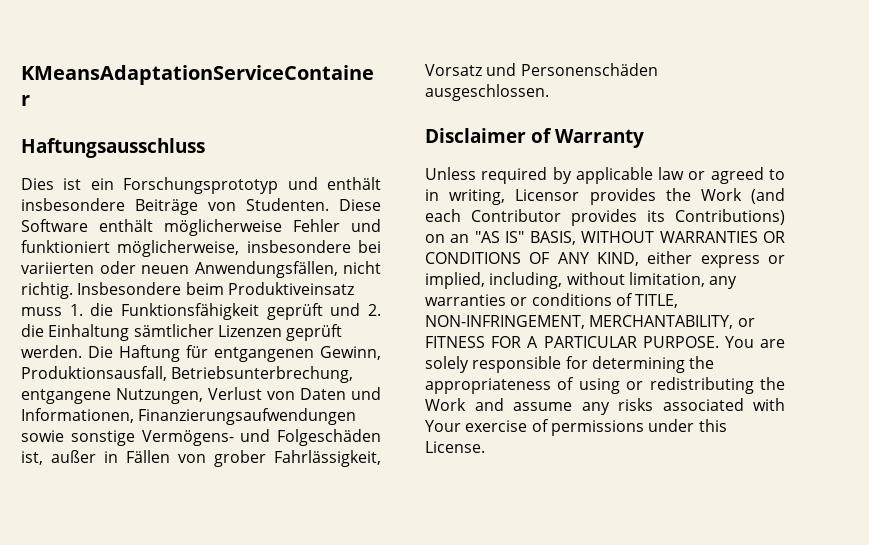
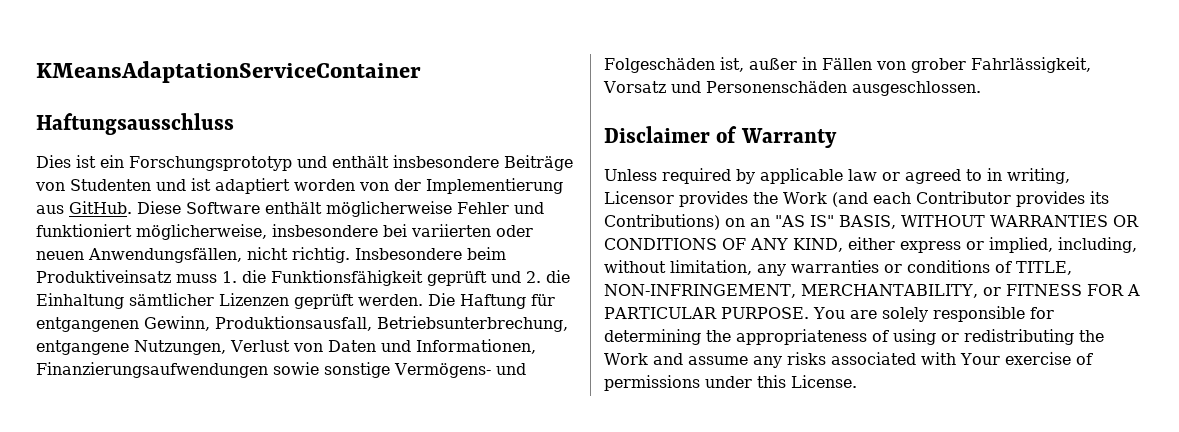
- Dies ist ein Forschungsprototyp und enthält insbesondere Beiträge von Studenten.
+ Dies ist ein Forschungsprototyp und enthält insbesondere Beiträge von Studenten und ist adaptiert worden von der Implementierung aus GitHub.

